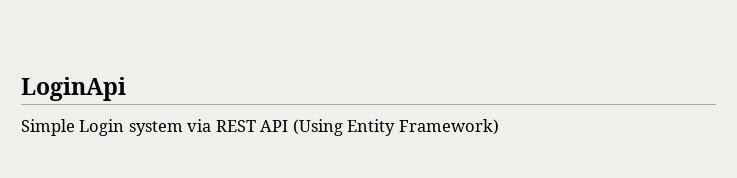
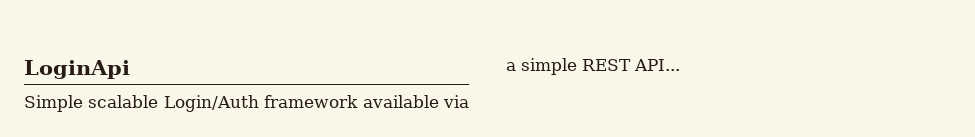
- Simple Login system via REST API (Using Entity Framework)
+ Simple scalable Login/Auth framework available via a simple REST API...

